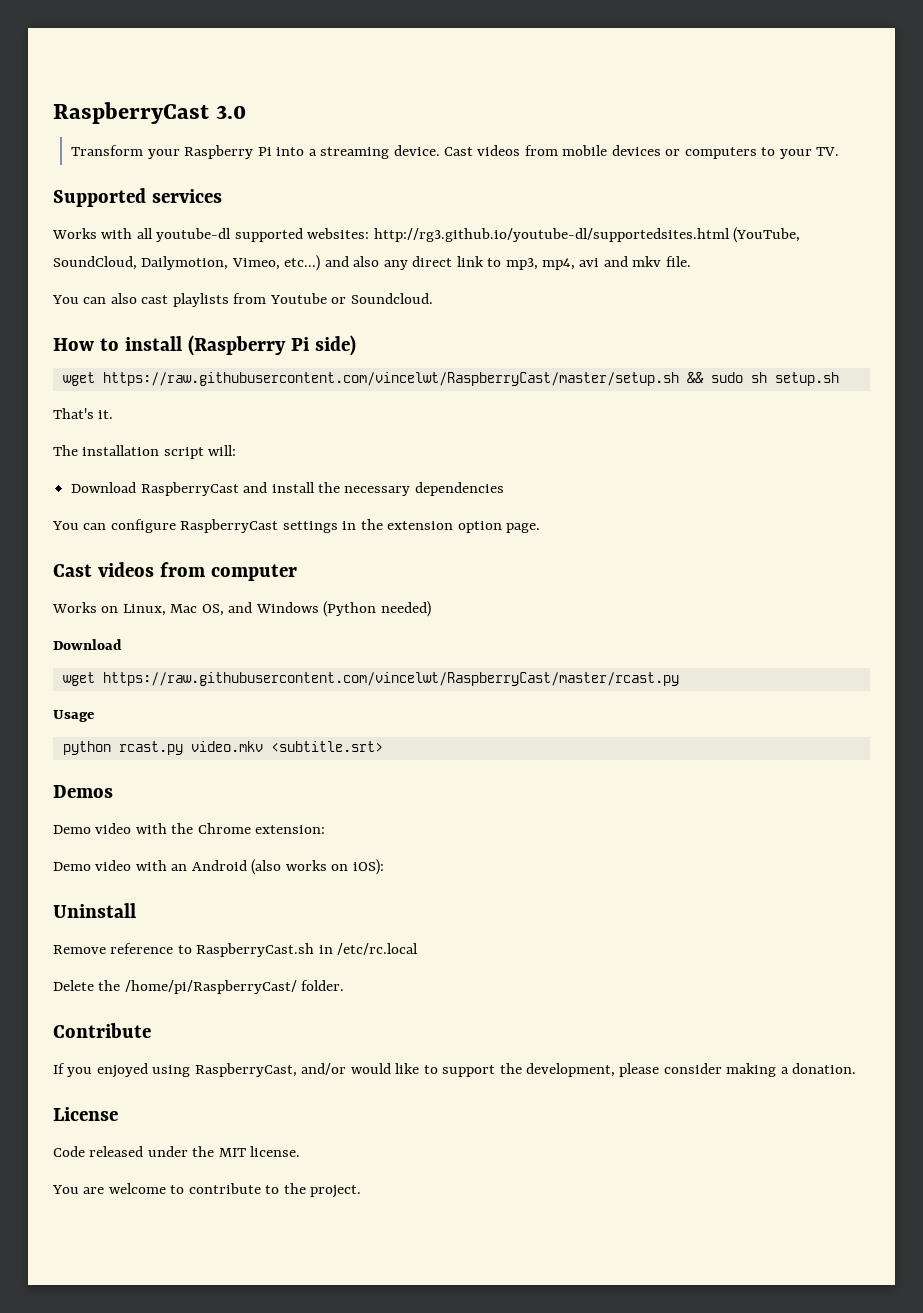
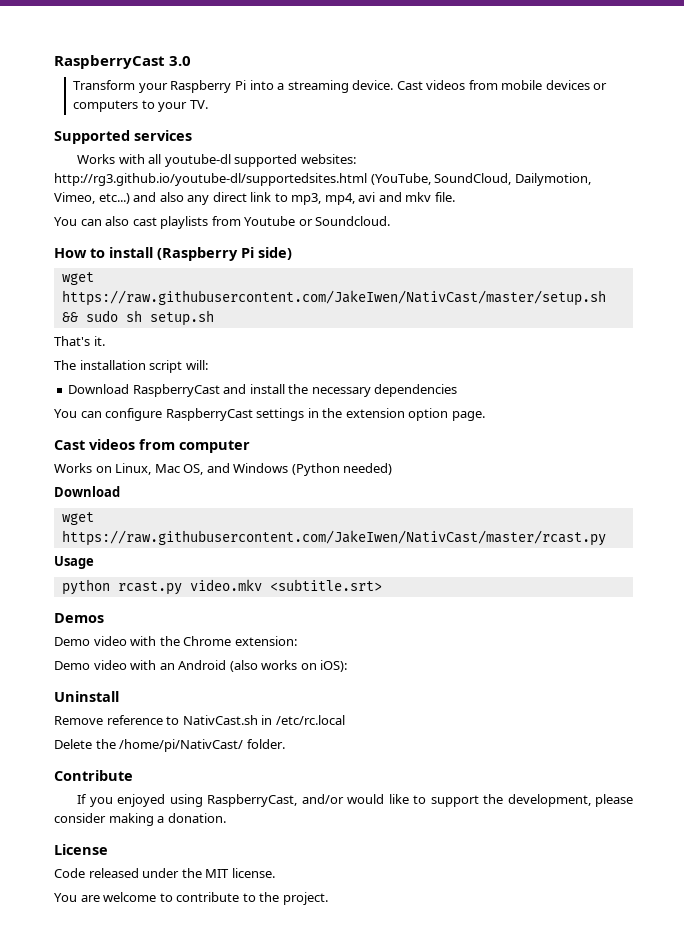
- wget https://raw.githubusercontent.com/vincelwt/RaspberryCast/master/setup.sh && sudo sh setup.sh
+ wget https://raw.githubusercontent.com/JakeIwen/NativCast/master/setup.sh && sudo sh setup.sh
- wget https://raw.githubusercontent.com/vincelwt/RaspberryCast/master/rcast.py
+ wget https://raw.githubusercontent.com/JakeIwen/NativCast/master/rcast.py
- Remove reference to RaspberryCast.sh in /etc/rc.local
+ Remove reference to NativCast.sh in /etc/rc.local
- Delete the /home/pi/RaspberryCast/ folder.
+ Delete the /home/pi/NativCast/ folder.

